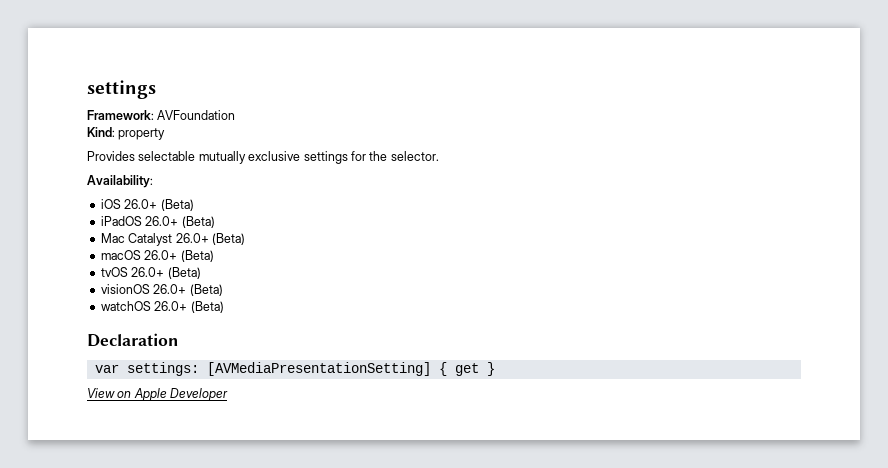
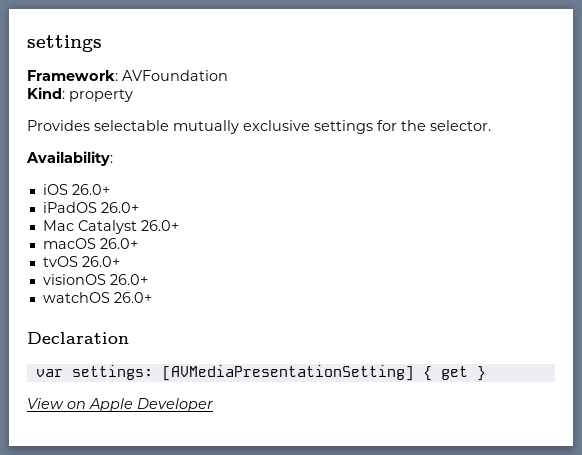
- iOS 26.0+ (Beta)
+ iOS 26.0+
- iPadOS 26.0+ (Beta)
+ iPadOS 26.0+
- Mac Catalyst 26.0+ (Beta)
+ Mac Catalyst 26.0+
- macOS 26.0+ (Beta)
+ macOS 26.0+
- tvOS 26.0+ (Beta)
+ tvOS 26.0+
- visionOS 26.0+ (Beta)
+ visionOS 26.0+
- watchOS 26.0+ (Beta)
+ watchOS 26.0+

